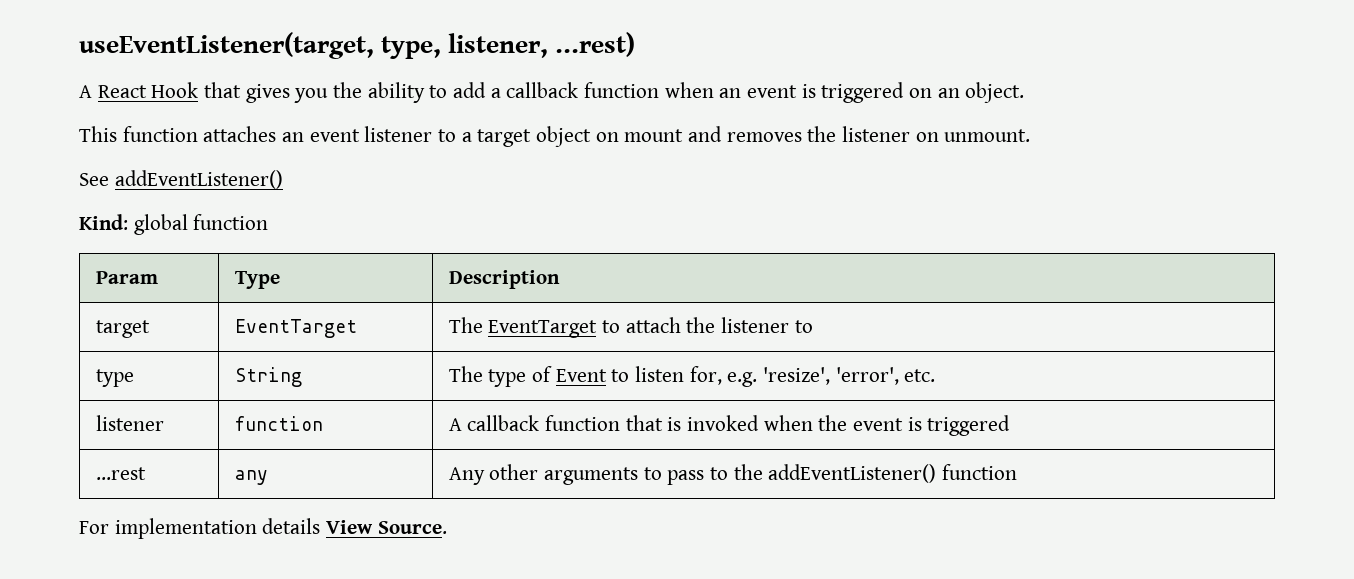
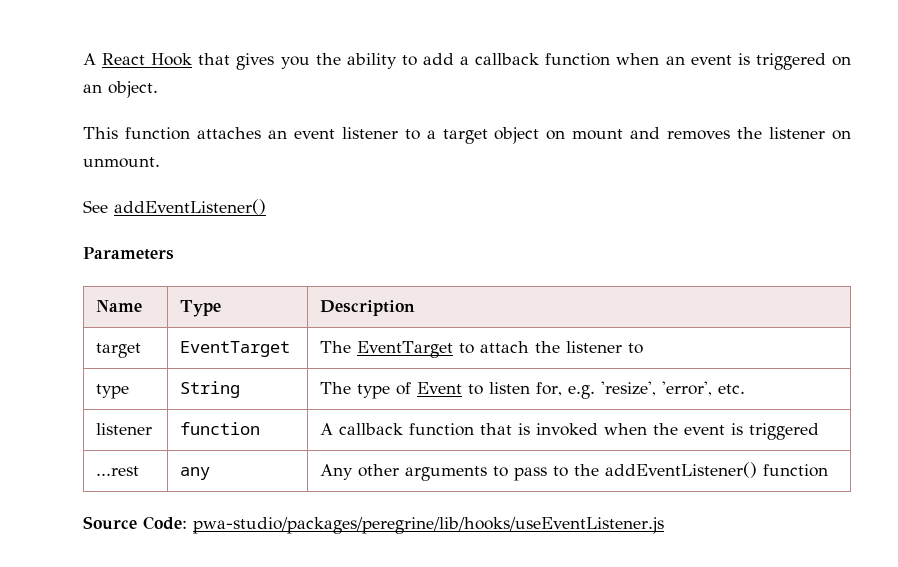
- useEventListener(target, type, listener, ...rest)
- Kind: global function
- Param | Type | Description
+ Parameters
+ Name | Type | Description
- For implementation details View Source.
+ Source Code: pwa-studio/packages/peregrine/lib/hooks/useEventListener.js

